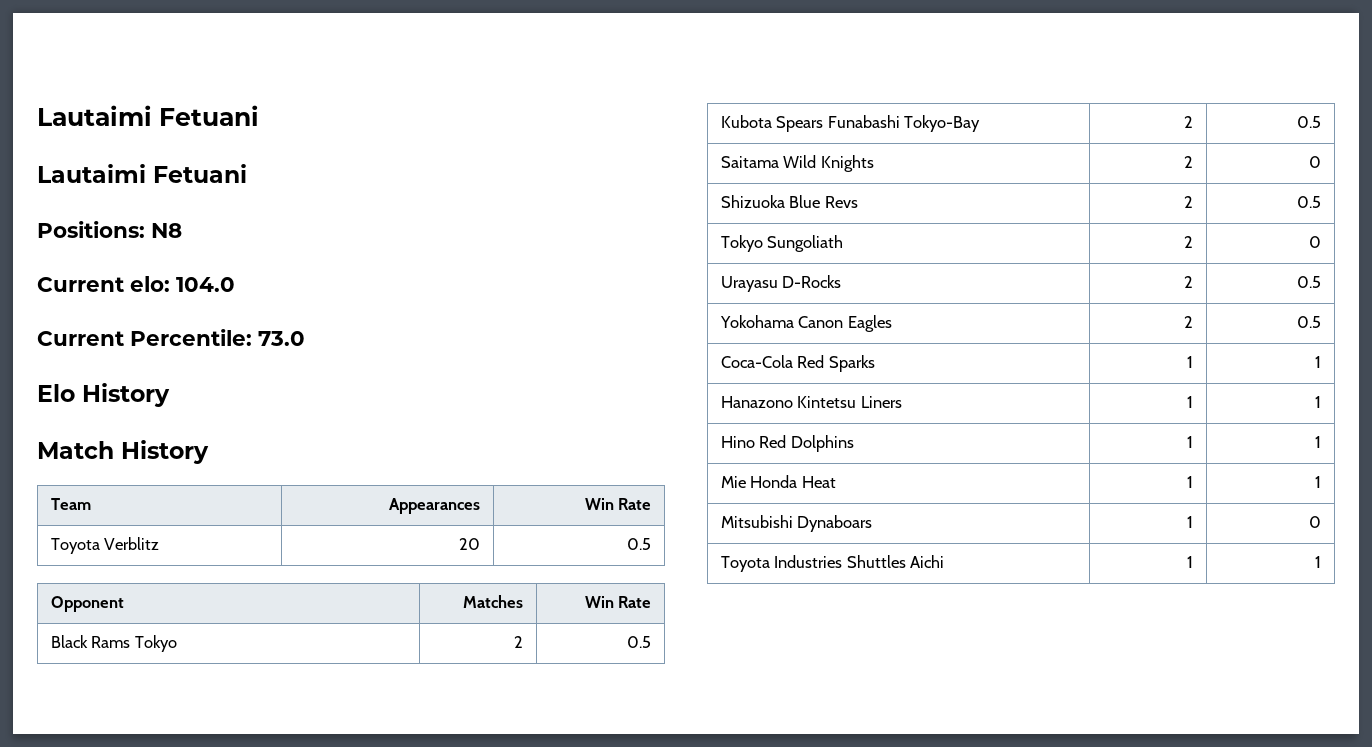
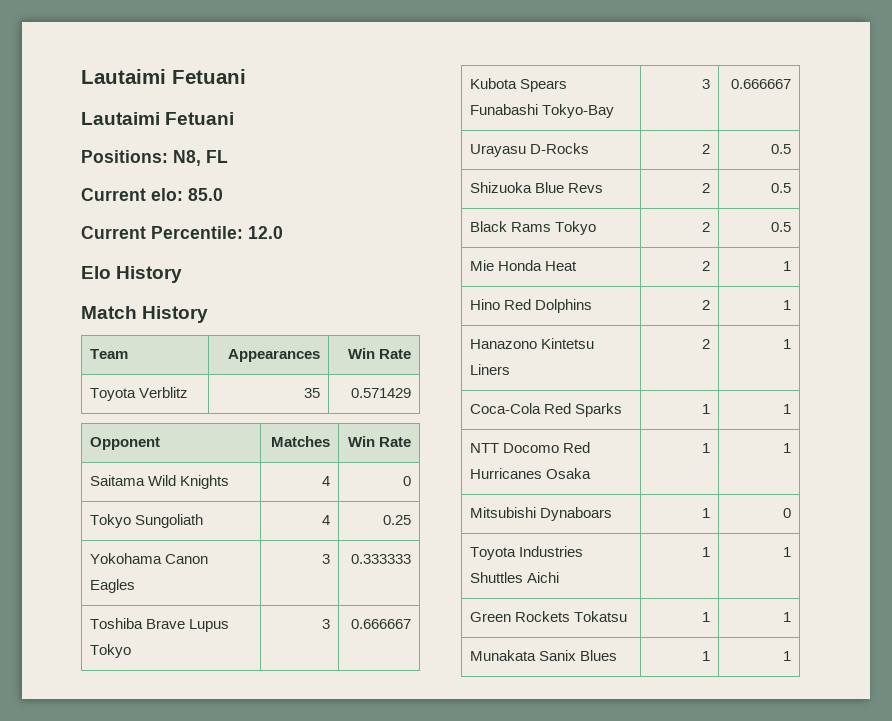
- Positions: N8
+ Positions: N8, FL
- Current elo: 104.0
+ Current elo: 85.0
- Current Percentile: 73.0
+ Current Percentile: 12.0
- Toyota Verblitz | 20 | 0.5
+ Toyota Verblitz | 35 | 0.571429
+ Saitama Wild Knights | 4 | 0
+ Tokyo Sungoliath | 4 | 0.25
+ Yokohama Canon Eagles | 3 | 0.333333
+ Toshiba Brave Lupus Tokyo | 3 | 0.666667
+ Kubota Spears Funabashi Tokyo-Bay | 3 | 0.666667
+ Urayasu D-Rocks | 2 | 0.5
+ Shizuoka Blue Revs | 2 | 0.5
- Kubota Spears Funabashi Tokyo-Bay | 2 | 0.5
- Saitama Wild Knights | 2 | 0
- Shizuoka Blue Revs | 2 | 0.5
- Tokyo Sungoliath | 2 | 0
- Urayasu D-Rocks | 2 | 0.5
- Yokohama Canon Eagles | 2 | 0.5
+ Mie Honda Heat | 2 | 1
+ Hino Red Dolphins | 2 | 1
+ Hanazono Kintetsu Liners | 2 | 1
- Hanazono Kintetsu Liners | 1 | 1
- Hino Red Dolphins | 1 | 1
- Mie Honda Heat | 1 | 1
+ NTT Docomo Red Hurricanes Osaka | 1 | 1
+ Green Rockets Tokatsu | 1 | 1
+ Munakata Sanix Blues | 1 | 1

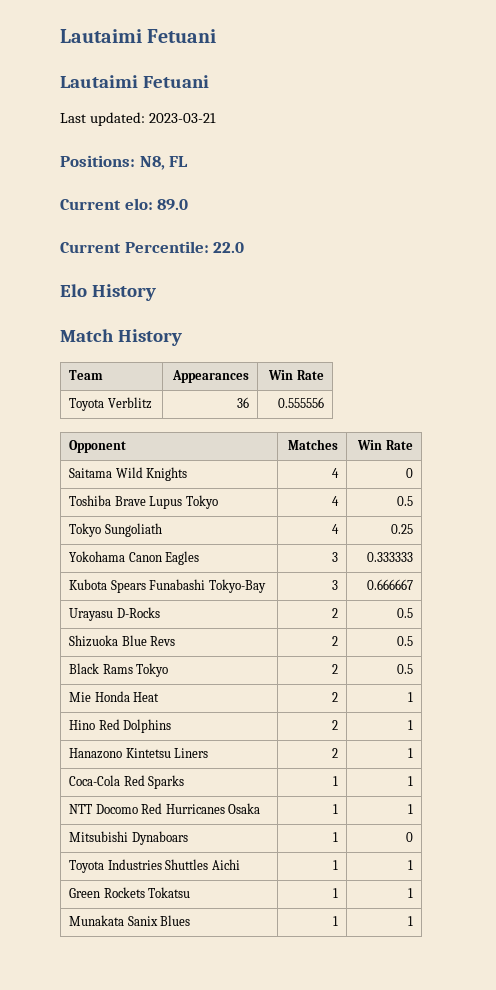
+ Last updated: 2023-03-21
- Current elo: 85.0
+ Current elo: 89.0
- Current Percentile: 12.0
+ Current Percentile: 22.0
- Toyota Verblitz | 35 | 0.571429
+ Toyota Verblitz | 36 | 0.555556
+ Toshiba Brave Lupus Tokyo | 4 | 0.5
- Toshiba Brave Lupus Tokyo | 3 | 0.666667

